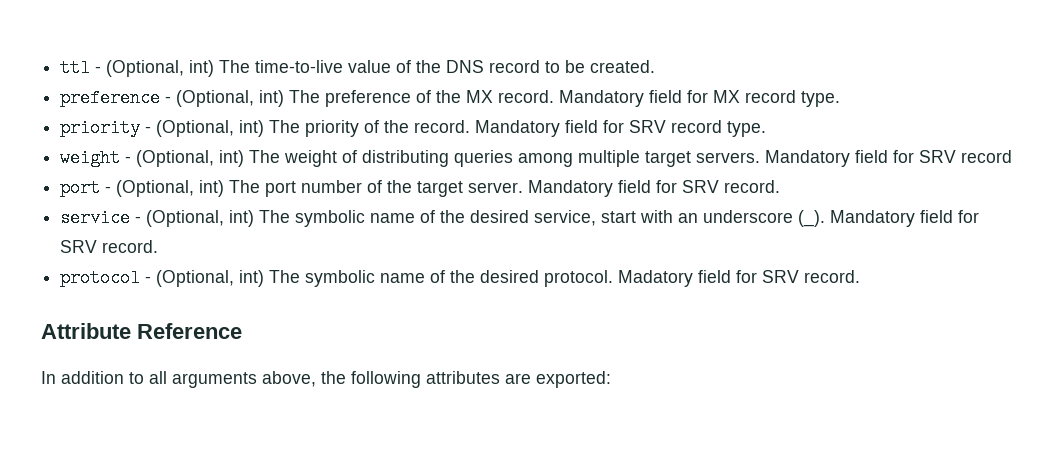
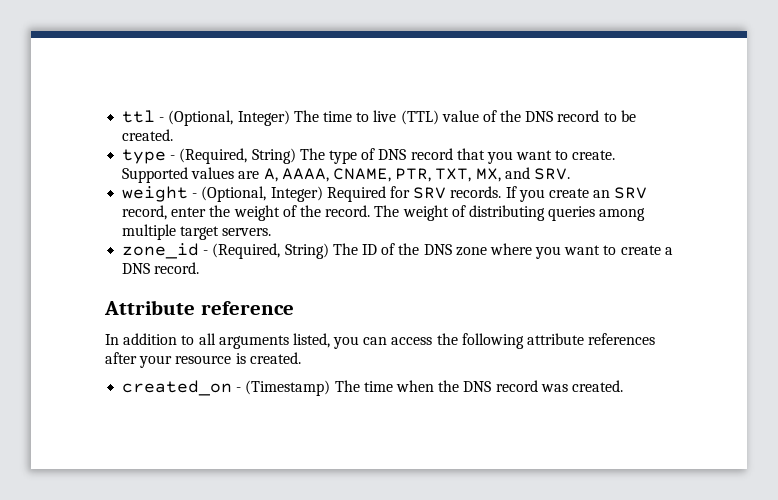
- ttl - (Optional, int) The time-to-live value of the DNS record to be created.
+ ttl - (Optional, Integer) The time to live (TTL) value of the DNS record to be created.
- preference - (Optional, int) The preference of the MX record. Mandatory field for MX record type.
- priority - (Optional, int) The priority of the record. Mandatory field for SRV record type.
- weight - (Optional, int) The weight of distributing queries among multiple target servers. Mandatory field for SRV record
- port - (Optional, int) The port number of the target server. Mandatory field for SRV record.
- service - (Optional, int) The symbolic name of the desired service, start with an underscore (_). Mandatory field for SRV record.
- protocol - (Optional, int) The symbolic name of the desired protocol. Madatory field for SRV record.
+ type - (Required, String) The type of DNS record that you want to create. Supported values are A, AAAA, CNAME, PTR, TXT, MX, and SRV.
+ weight - (Optional, Integer) Required for SRV records. If you create an SRV record, enter the weight of the record. The weight of distributing queries among multiple target servers.
+ zone_id - (Required, String) The ID of the DNS zone where you want to create a DNS record.
- Attribute Reference
+ Attribute reference
- In addition to all arguments above, the following attributes are exported:
+ In addition to all arguments listed, you can access the following attribute references after your resource is created.
+ created_on - (Timestamp) The time when the DNS record was created.

